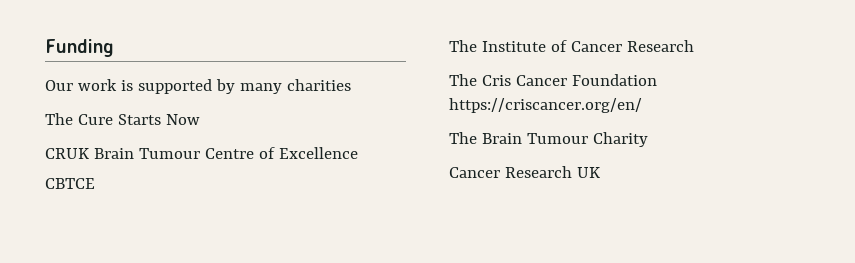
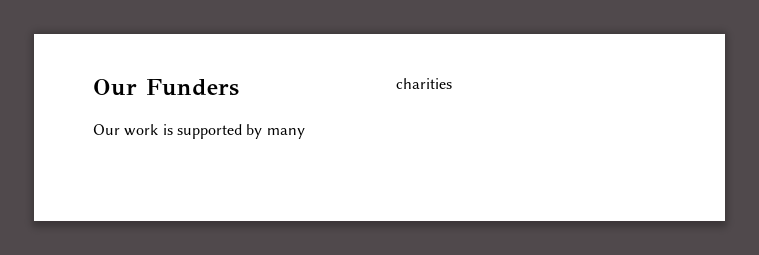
- Funding
+ Our Funders
- The Cure Starts Now
- CRUK Brain Tumour Centre of Excellence
- CBTCE
- The Institute of Cancer Research
- The Cris Cancer Foundation https://criscancer.org/en/
- The Brain Tumour Charity
- Cancer Research UK

